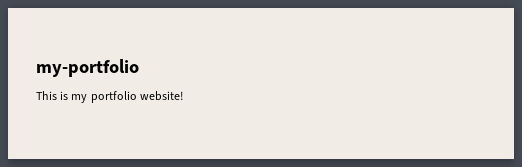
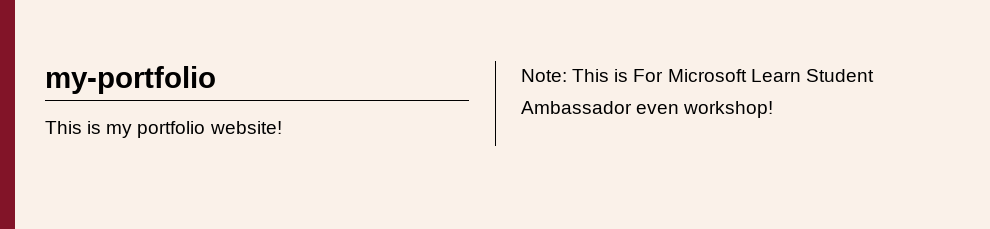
+ Note: This is For Microsoft Learn Student Ambassador even workshop!

